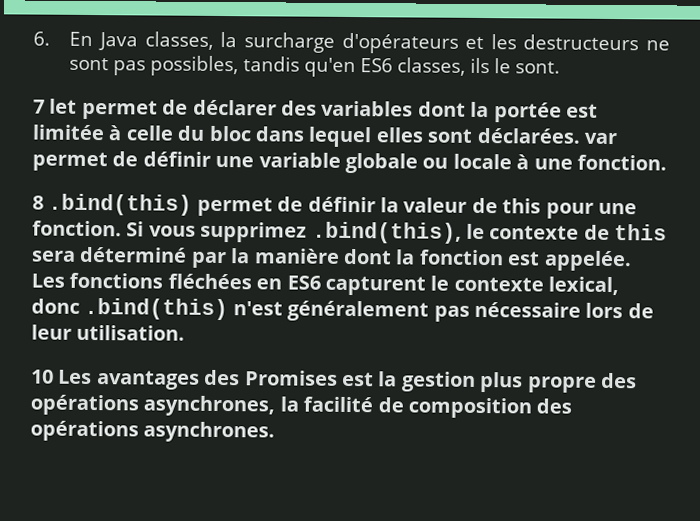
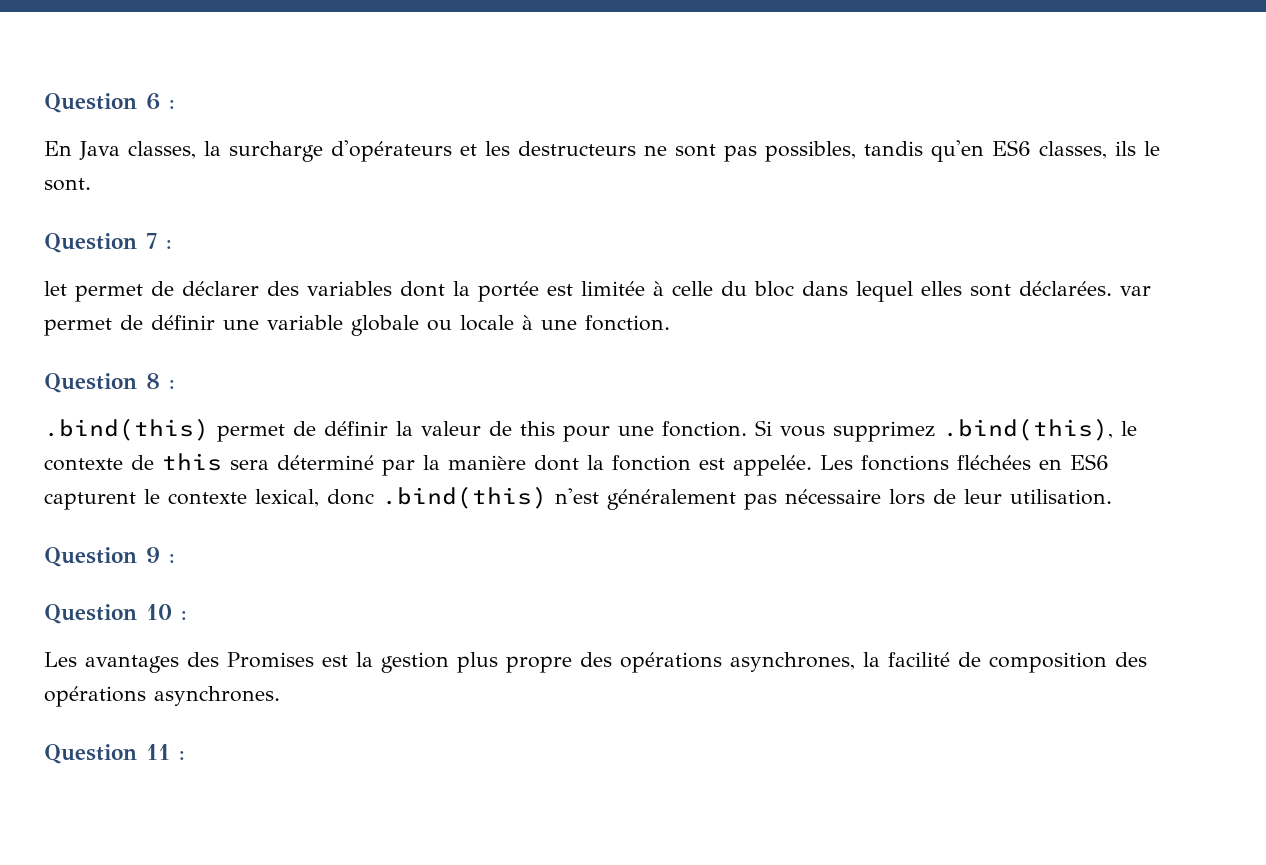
- 6. En Java classes, la surcharge d'opérateurs et les destructeurs ne sont pas possibles, tandis qu'en ES6 classes, ils le sont.
+ Question 6 :
+ En Java classes, la surcharge d'opérateurs et les destructeurs ne sont pas possibles, tandis qu'en ES6 classes, ils le sont.
- 7 let permet de déclarer des variables dont la portée est limitée à celle du bloc dans lequel elles sont déclarées. var permet de définir une variable globale ou locale à une fonction.
+ Question 7 :
+ let permet de déclarer des variables dont la portée est limitée à celle du bloc dans lequel elles sont déclarées. var permet de définir une variable globale ou locale à une fonction.
- 8 .bind(this) permet de définir la valeur de this pour une fonction.
+ Question 8 :
+ .bind(this) permet de définir la valeur de this pour une fonction.
- 10 Les avantages des Promises est la gestion plus propre des opérations asynchrones, la facilité de composition des opérations asynchrones.
+ Question 9 :
+ Question 10 :
+ Les avantages des Promises est la gestion plus propre des opérations asynchrones, la facilité de composition des opérations asynchrones.
+ Question 11 :

